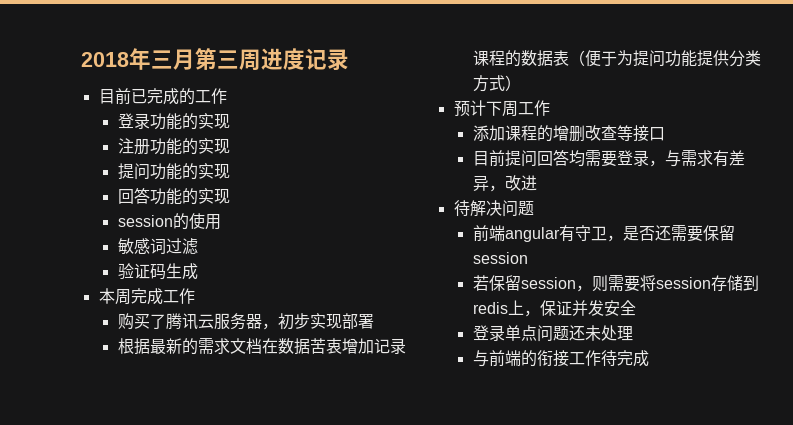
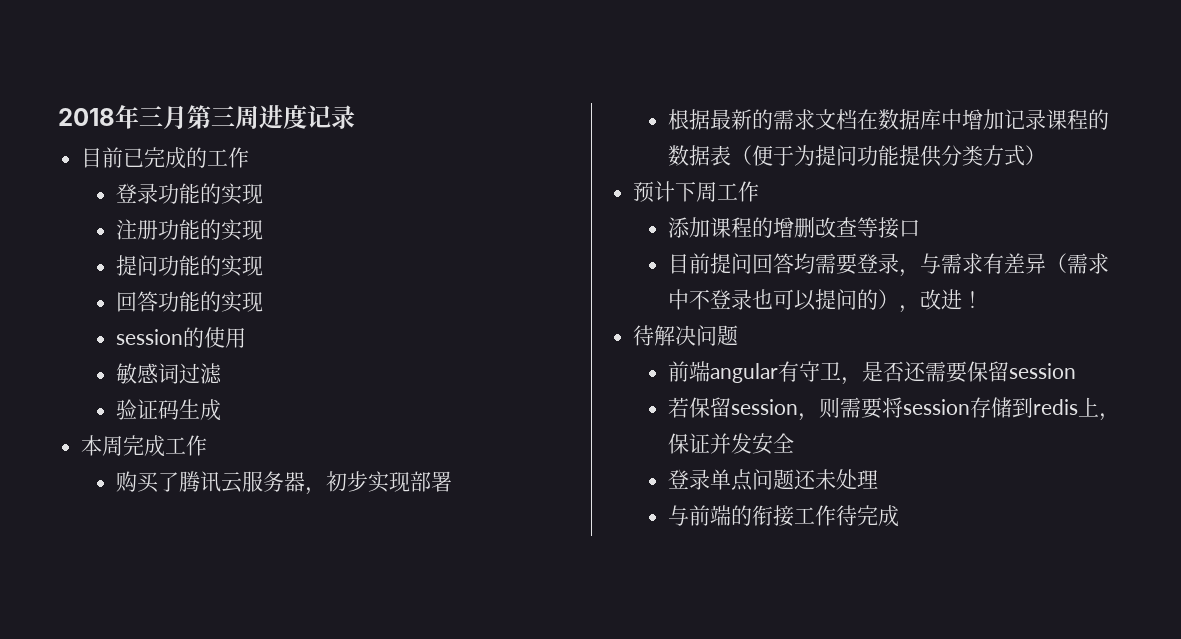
- 根据最新的需求文档在数据苦衷增加记录课程的数据表（便于为提问功能提供分类方式）
+ 根据最新的需求文档在数据库中增加记录课程的数据表（便于为提问功能提供分类方式）
- 目前提问回答均需要登录，与需求有差异，改进
+ 目前提问回答均需要登录，与需求有差异（需求中不登录也可以提问的），改进！

